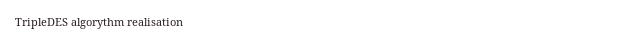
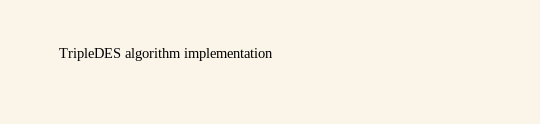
- TripleDES algorythm realisation
+ TripleDES algorithm implementation

